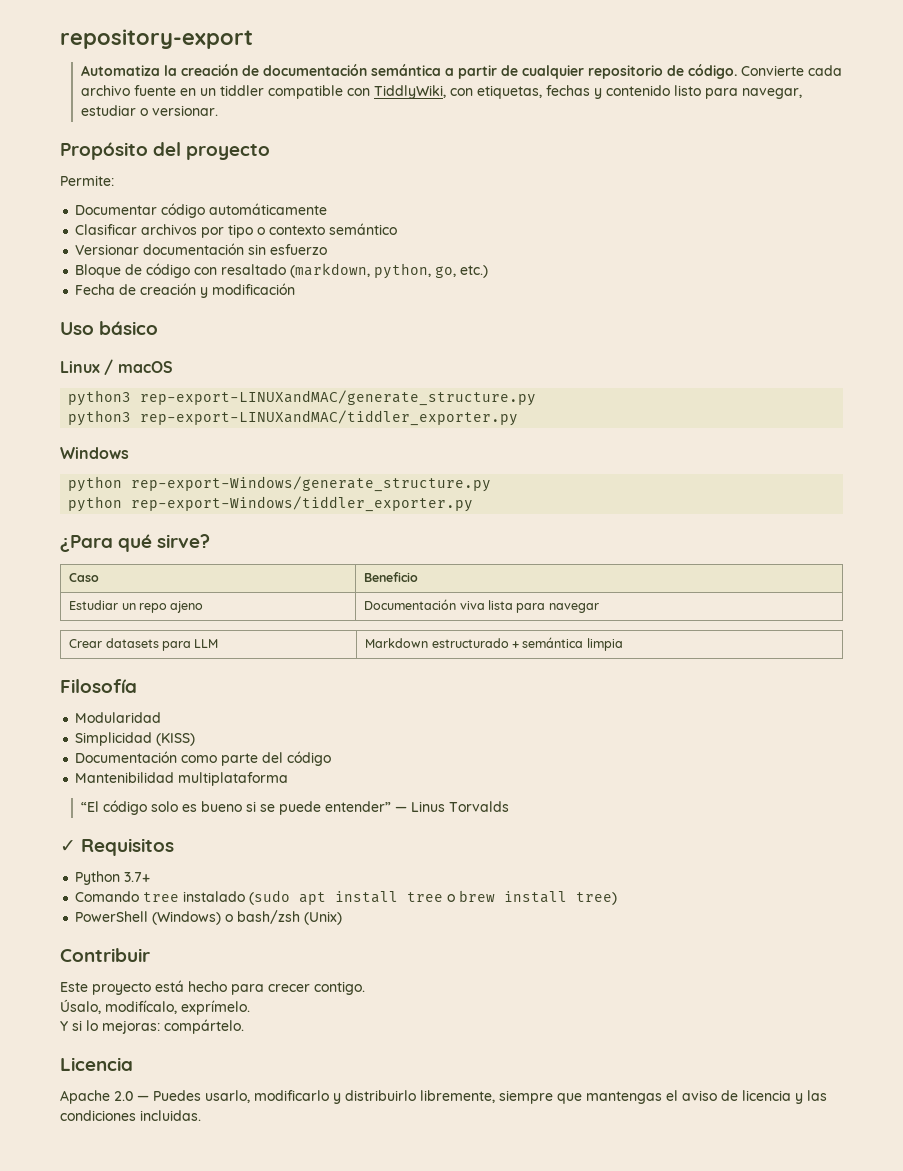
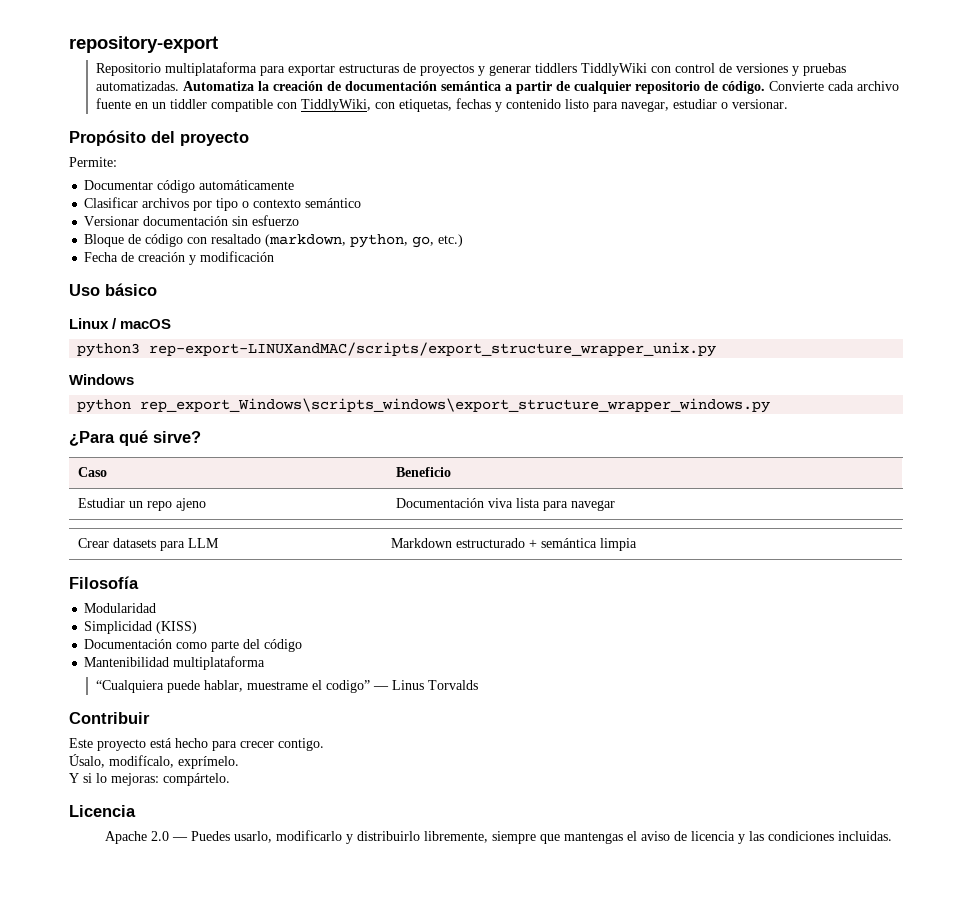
+ Repositorio multiplataforma para exportar estructuras de proyectos y generar tiddlers TiddlyWiki con control de versiones y pruebas automatizadas.
- python3 rep-export-LINUXandMAC/generate_structure.py
- python3 rep-export-LINUXandMAC/tiddler_exporter.py
+ python3 rep-export-LINUXandMAC/scripts/export_structure_wrapper_unix.py
- python rep-export-Windows/generate_structure.py
- python rep-export-Windows/tiddler_exporter.py
+ python rep_export_Windows\scripts_windows\export_structure_wrapper_windows.py
- “El código solo es bueno si se puede entender” — Linus Torvalds
- ✓ Requisitos
- Python 3.7+
- Comando tree instalado (sudo apt install tree o brew install tree)
- PowerShell (Windows) o bash/zsh (Unix)
+ “Cualquiera puede hablar, muestrame el codigo” — Linus Torvalds

